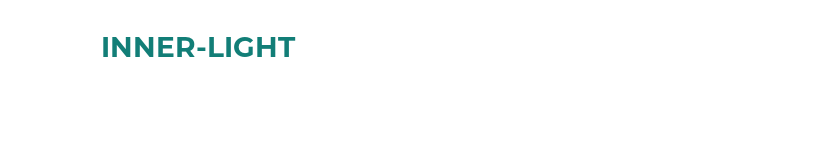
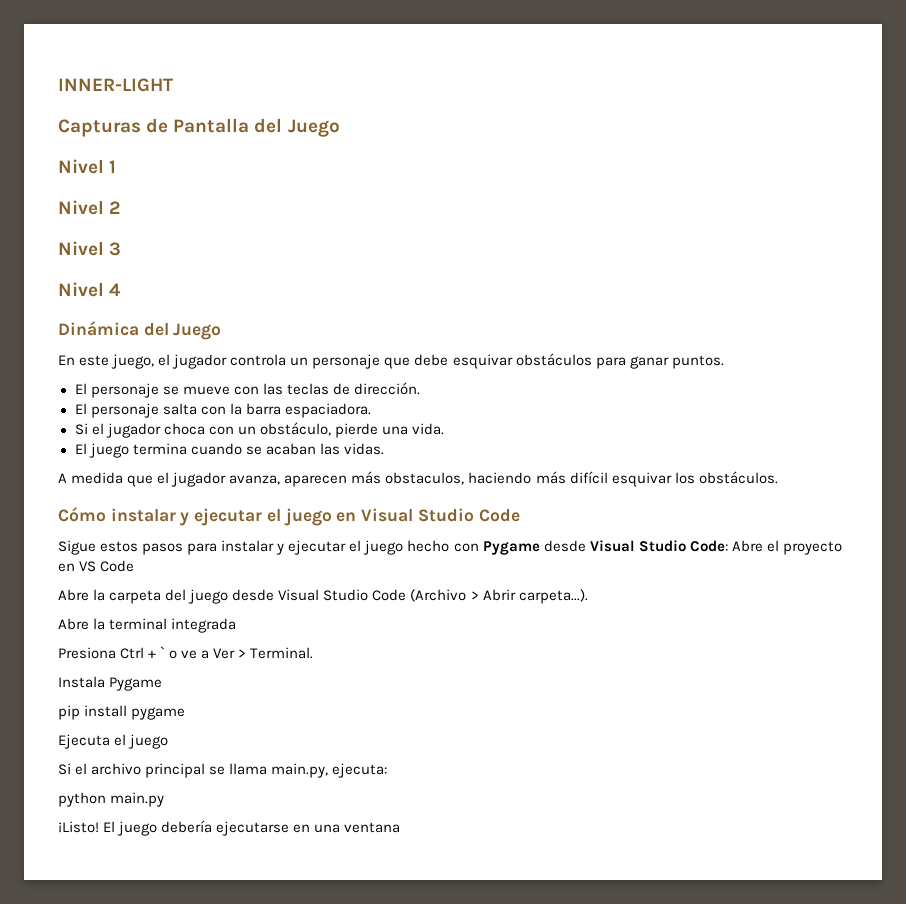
+ Capturas de Pantalla del Juego
+ Nivel 1
+ Nivel 2
+ Nivel 3
+ Nivel 4
+ Dinámica del Juego
+ En este juego, el jugador controla un personaje que debe esquivar obstáculos para ganar puntos.
+ El personaje se mueve con las teclas de dirección.
+ El personaje salta con la barra espaciadora.
+ Si el jugador choca con un obstáculo, pierde una vida.
+ El juego termina cuando se acaban las vidas.
+ A medida que el jugador avanza, aparecen más obstaculos, haciendo más difícil esquivar los obstáculos.
+ Cómo instalar y ejecutar el juego en Visual Studio Code
+ Sigue estos pasos para instalar y ejecutar el juego hecho con Pygame desde Visual Studio Code: Abre el proyecto en VS Code
+ Abre la carpeta del juego desde Visual Studio Code (Archivo > Abrir carpeta...).
+ Abre la terminal integrada
+ Presiona Ctrl + ` o ve a Ver > Terminal.
+ Instala Pygame
+ pip install pygame
+ Ejecuta el juego
+ Si el archivo principal se llama main.py, ejecuta:
+ python main.py
+ ¡Listo! El juego debería ejecutarse en una ventana

